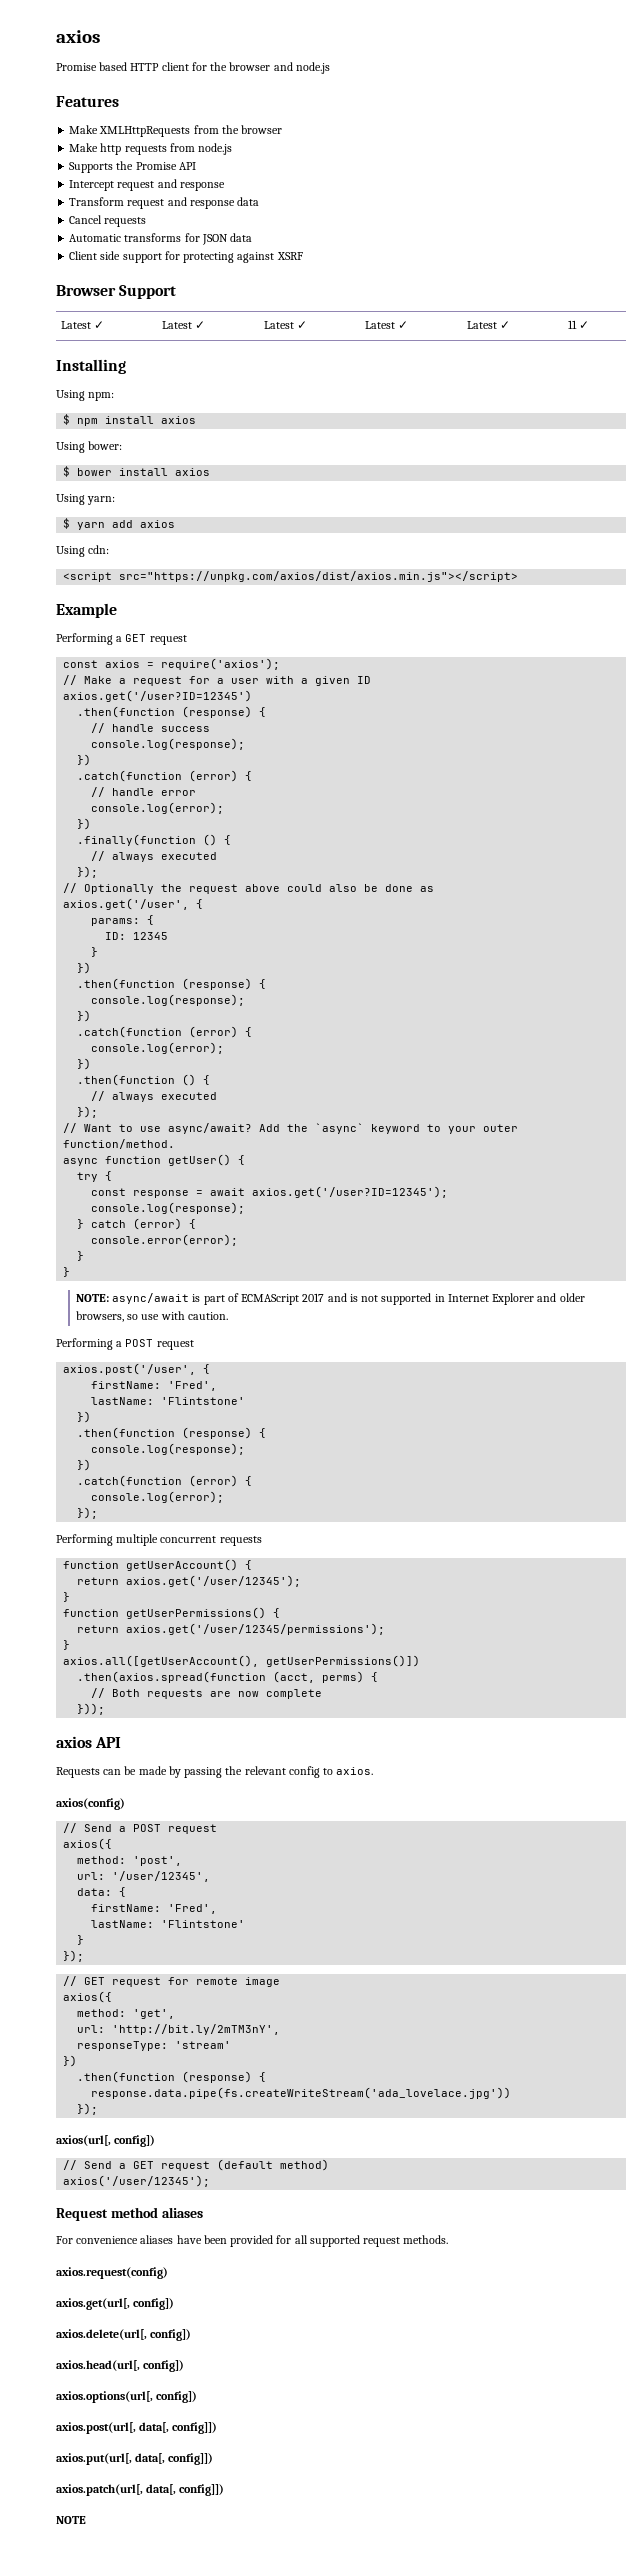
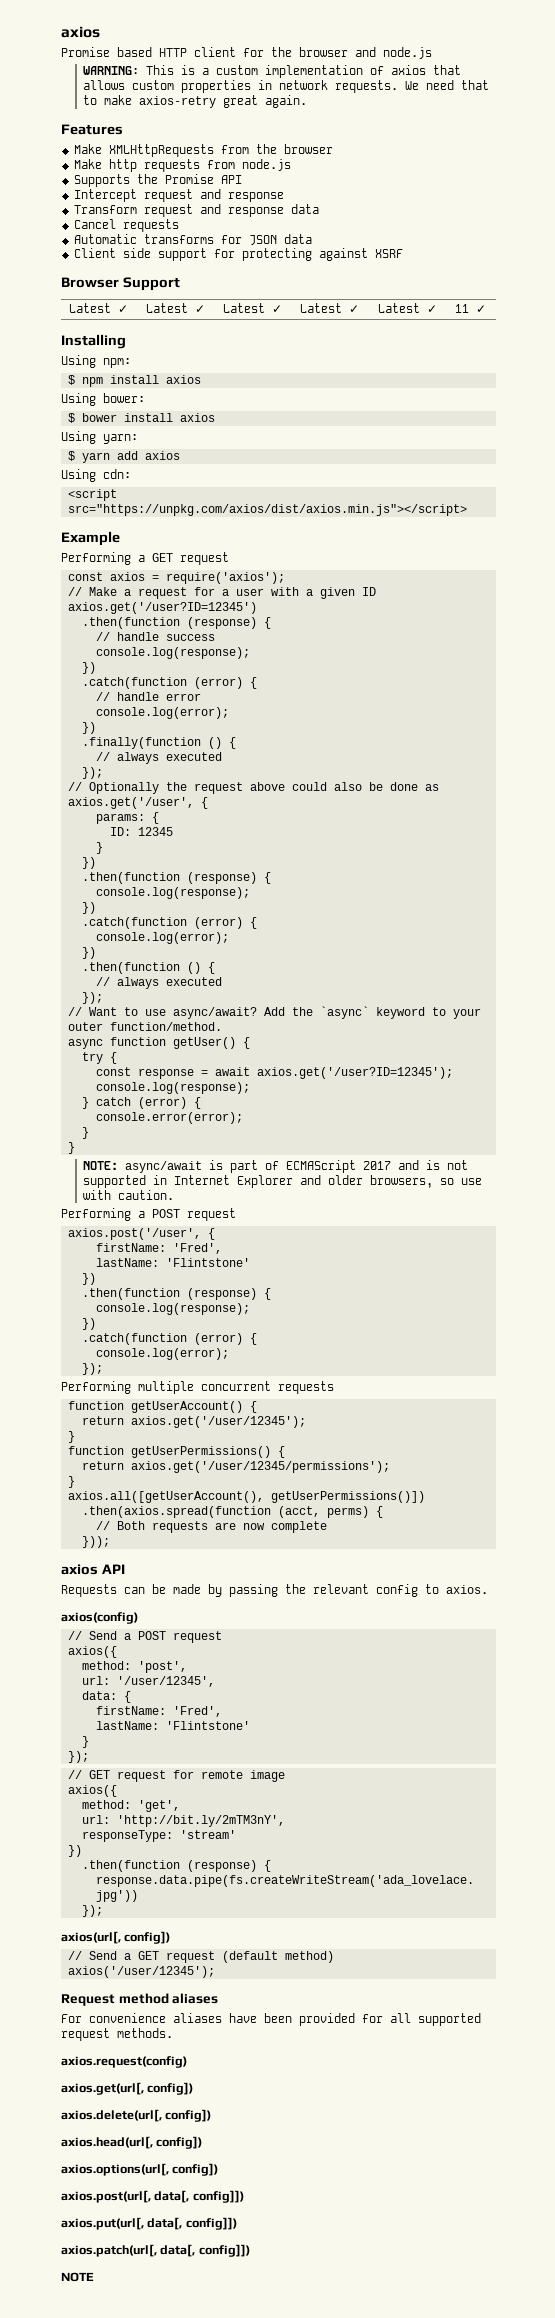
+ WARNING: This is a custom implementation of axios that allows custom properties in network requests. We need that to make axios-retry great again.

